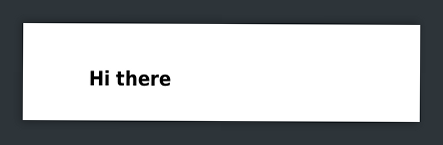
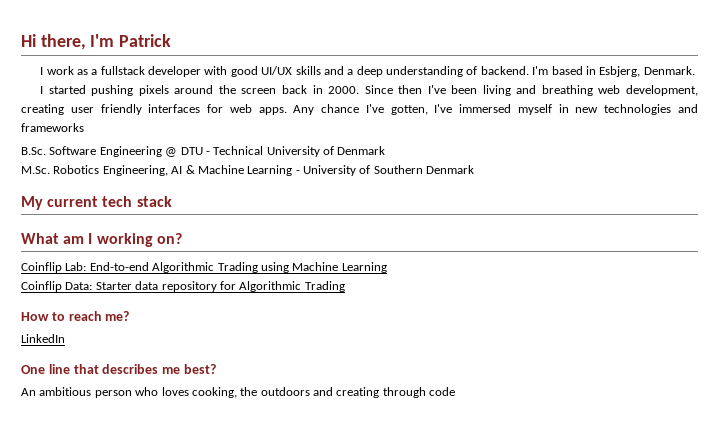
- Hi there
+ Hi there, I'm Patrick
+ I work as a fullstack developer with good UI/UX skills and a deep understanding of backend. I'm based in Esbjerg, Denmark.
+ I started pushing pixels around the screen back in 2000. Since then I've been living and breathing web development, creating user friendly interfaces for web apps. Any chance I've gotten, I've immersed myself in new technologies and frameworks
+ B.Sc. Software Engineering @ DTU - Technical University of Denmark
+ M.Sc. Robotics Engineering, AI & Machine Learning - University of Southern Denmark
+ My current tech stack
+ What am I working on?
+ Coinflip Lab: End-to-end Algorithmic Trading using Machine Learning
+ Coinflip Data: Starter data repository for Algorithmic Trading
+ How to reach me?
+ LinkedIn
+ One line that describes me best?
+ An ambitious person who loves cooking, the outdoors and creating through code

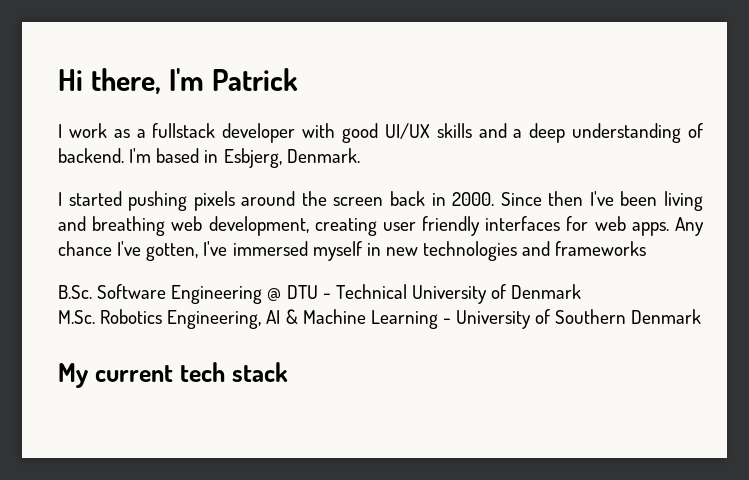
- What am I working on?
- Coinflip Lab: End-to-end Algorithmic Trading using Machine Learning
- Coinflip Data: Starter data repository for Algorithmic Trading
- How to reach me?
- LinkedIn
- One line that describes me best?
- An ambitious person who loves cooking, the outdoors and creating through code

